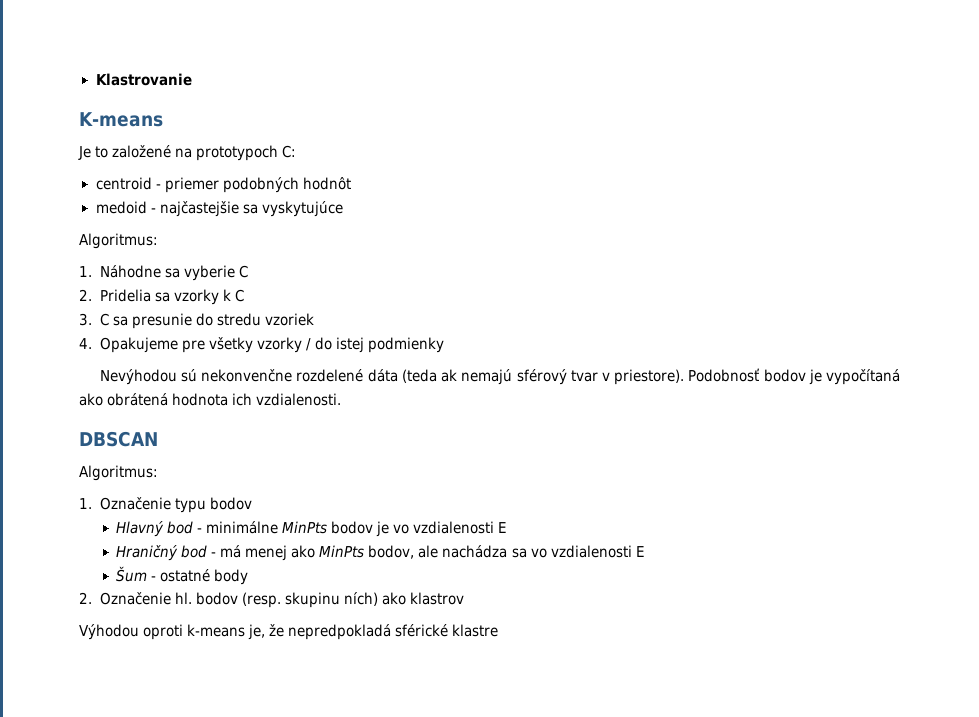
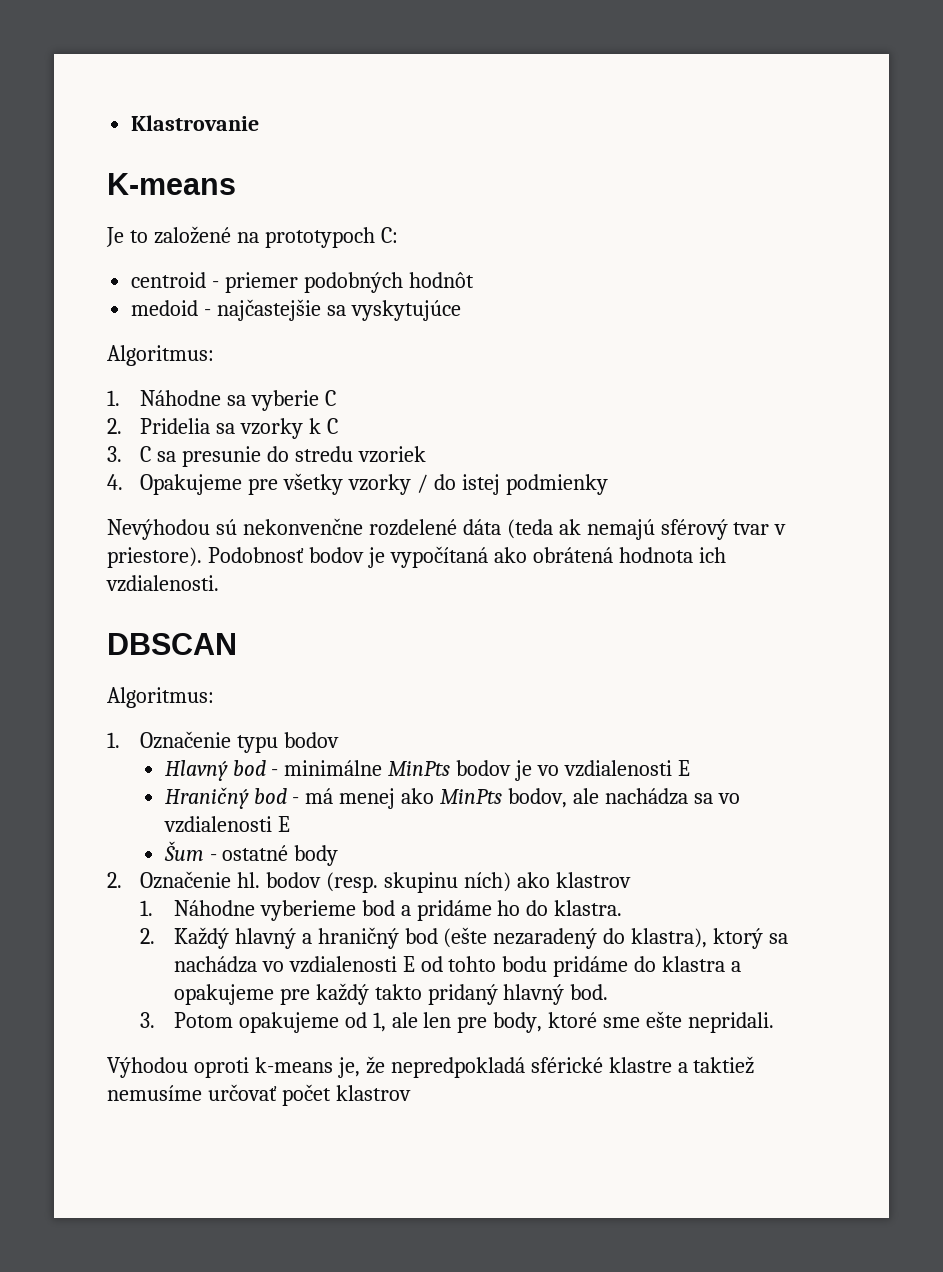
+ 1. Náhodne vyberieme bod a pridáme ho do klastra.
+ 2. Každý hlavný a hraničný bod (ešte nezaradený do klastra), ktorý sa nachádza vo vzdialenosti E od tohto bodu pridáme do klastra a opakujeme pre každý takto pridaný hlavný bod.
+ 3. Potom opakujeme od 1, ale len pre body, ktoré sme ešte nepridali.
- Výhodou oproti k-means je, že nepredpokladá sférické klastre
+ Výhodou oproti k-means je, že nepredpokladá sférické klastre a taktiež nemusíme určovať počet klastrov

